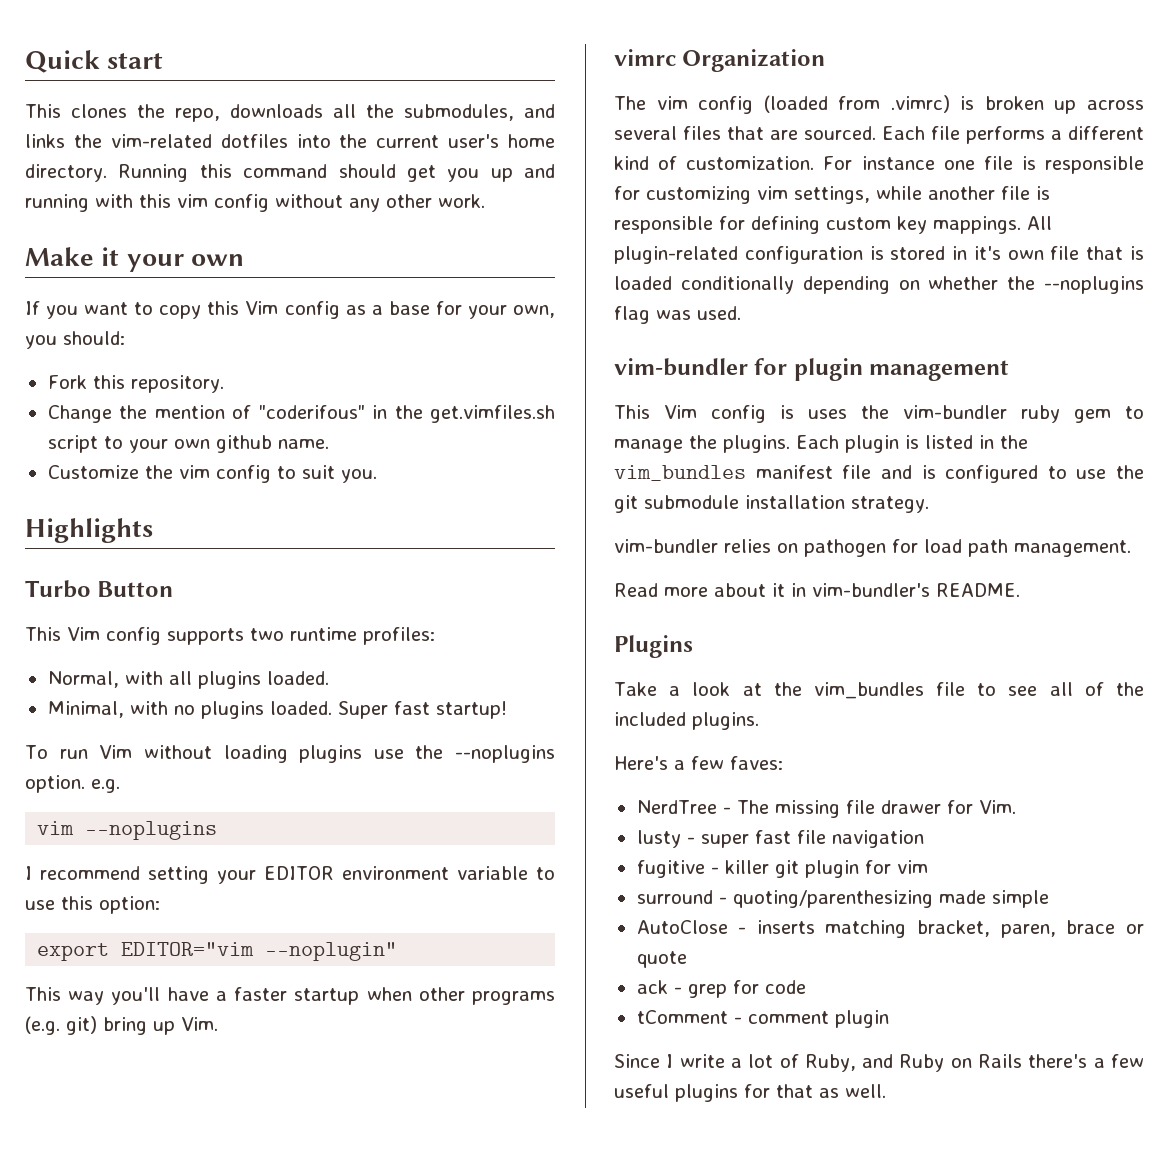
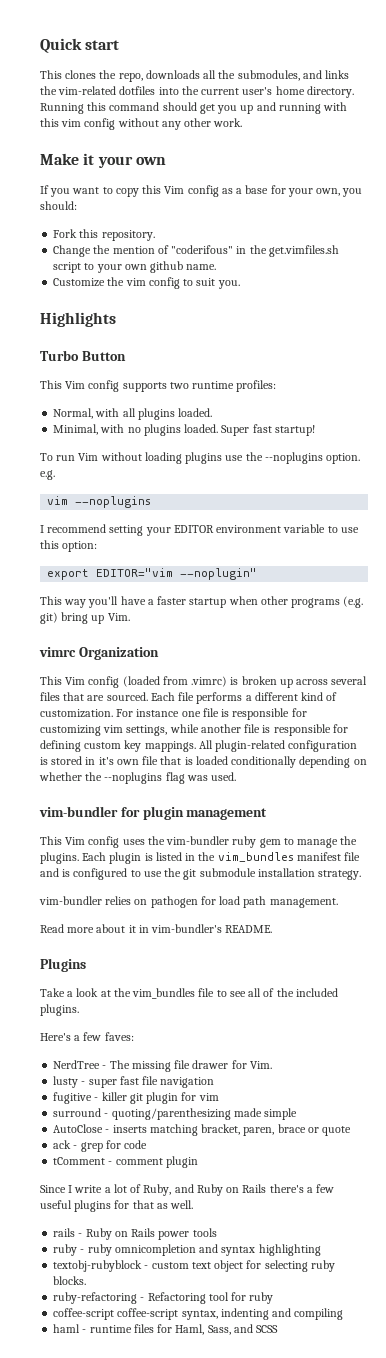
- The vim config (loaded from .vimrc) is broken up across several files that are sourced.
+ This Vim config (loaded from .vimrc) is broken up across several files that are sourced.
- This Vim config is uses the vim-bundler ruby gem to manage the plugins.
+ This Vim config uses the vim-bundler ruby gem to manage the plugins.
+ rails - Ruby on Rails power tools
+ ruby - ruby omnicompletion and syntax highlighting
+ textobj-rubyblock - custom text object for selecting ruby blocks.
+ ruby-refactoring - Refactoring tool for ruby
+ coffee-script coffee-script syntax, indenting and compiling
+ haml - runtime files for Haml, Sass, and SCSS

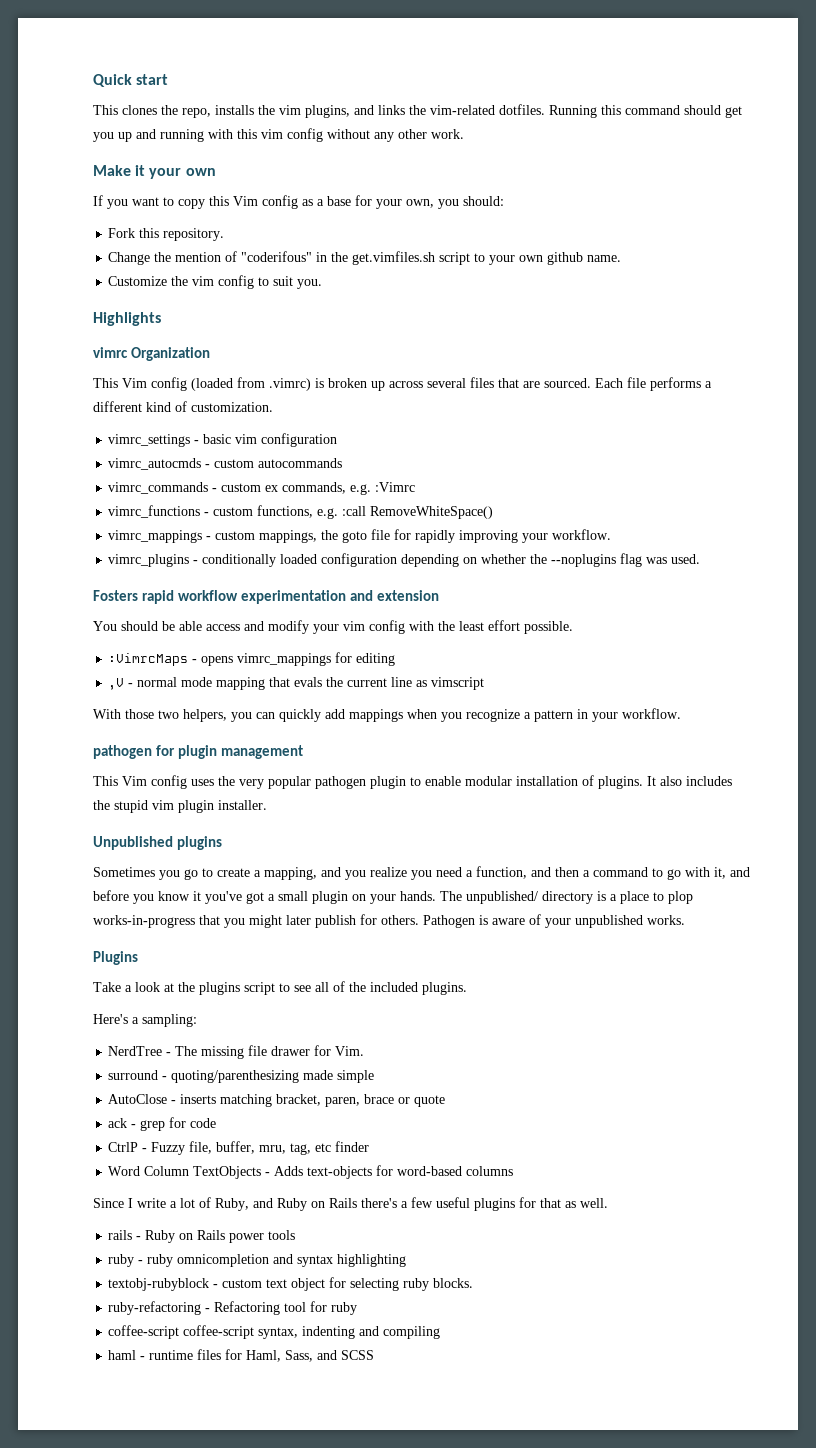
- This clones the repo, downloads all the submodules, and links the vim-related dotfiles into the current user's home directory.
+ This clones the repo, installs the vim plugins, and links the vim-related dotfiles.
- Turbo Button
- This Vim config supports two runtime profiles:
- Normal, with all plugins loaded.
- Minimal, with no plugins loaded. Super fast startup!
- To run Vim without loading plugins use the --noplugins option. e.g.
- vim --noplugins
- I recommend setting your EDITOR environment variable to use this option:
- export EDITOR="vim --noplugin"
- This way you'll have a faster startup when other programs (e.g. git) bring up Vim.
- Each file performs a different kind of customization. For instance one file is responsible for customizing vim settings, while another file is responsible for defining custom key mappings. All plugin-related configuration is stored in it's own file that is loaded conditionally depending on whether the --noplugins flag was used.
+ Each file performs a different kind of customization.
+ vimrc_settings - basic vim configuration
+ vimrc_autocmds - custom autocommands
+ vimrc_commands - custom ex commands, e.g. :Vimrc
+ vimrc_functions - custom functions, e.g. :call RemoveWhiteSpace()
+ vimrc_mappings - custom mappings, the goto file for rapidly improving your workflow.
+ vimrc_plugins - conditionally loaded configuration depending on whether the --noplugins flag was used.
- vim-bundler for plugin management
+ Fosters rapid workflow experimentation and extension
+ You should be able access and modify your vim config with the least effort possible.
+ :VimrcMaps - opens vimrc_mappings for editing
+ ,V - normal mode mapping that evals the current line as vimscript
+ With those two helpers, you can quickly add mappings when you recognize a pattern in your workflow.
+ pathogen for plugin management
- This Vim config uses the vim-bundler ruby gem to manage the plugins. Each plugin is listed in the vim_bundles manifest file and is configured to use the git submodule installation strategy.
- vim-bundler relies on pathogen for load path management.
- Read more about it in vim-bundler's README.
+ This Vim config uses the very popular pathogen plugin to enable modular installation of plugins. It also includes the stupid vim plugin installer.
+ Unpublished plugins
+ Sometimes you go to create a mapping, and you realize you need a function, and then a command to go with it, and before you know it you've got a small plugin on your hands. The unpublished/ directory is a place to plop works-in-progress that you might later publish for others. Pathogen is aware of your unpublished works.
- Take a look at the vim_bundles file to see all of the included plugins.
+ Take a look at the plugins script to see all of the included plugins.
- Here's a few faves:
+ Here's a sampling:
- lusty - super fast file navigation
- fugitive - killer git plugin for vim
- tComment - comment plugin
+ CtrlP - Fuzzy file, buffer, mru, tag, etc finder
+ Word Column TextObjects - Adds text-objects for word-based columns

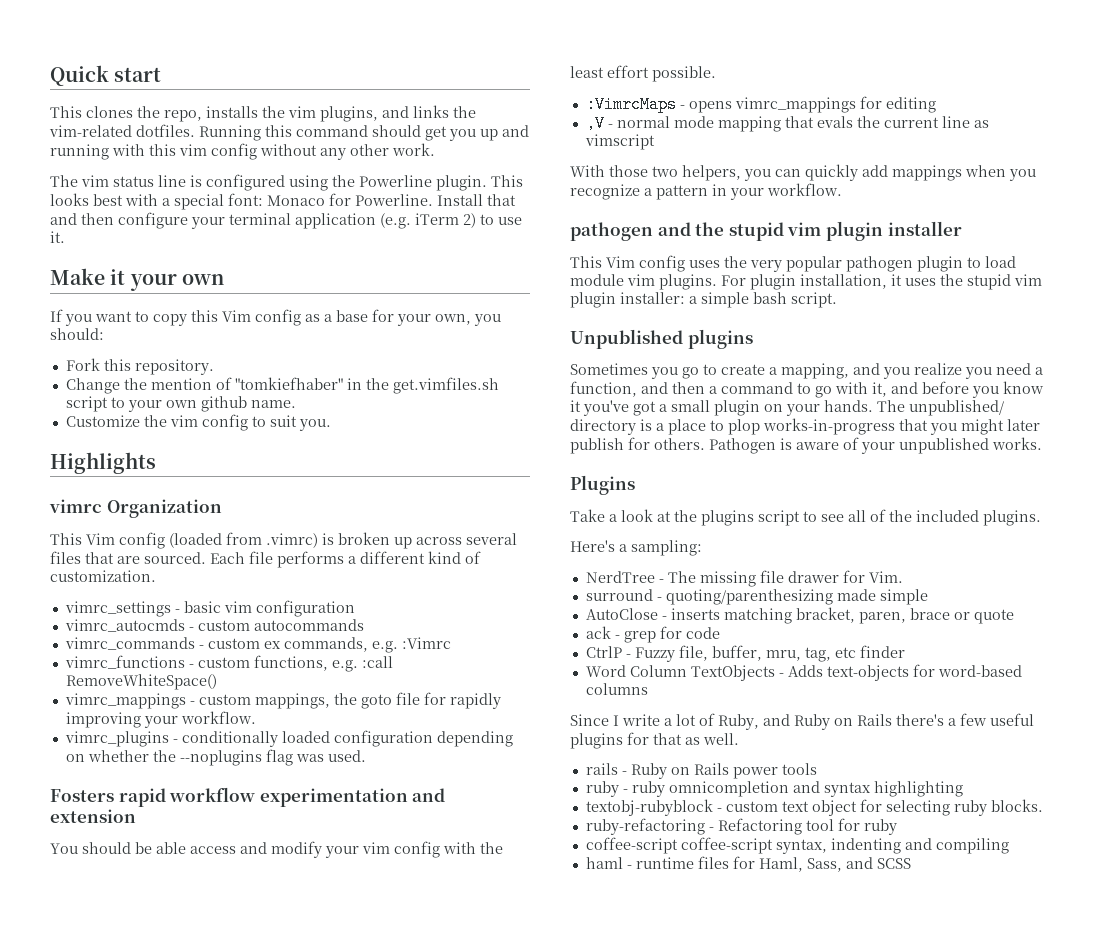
+ The vim status line is configured using the Powerline plugin. This looks best with a special font: Monaco for Powerline. Install that and then configure your terminal application (e.g. iTerm 2) to use it.
- Change the mention of "coderifous" in the get.vimfiles.sh script to your own github name.
+ Change the mention of "tomkiefhaber" in the get.vimfiles.sh script to your own github name.
- pathogen for plugin management
+ pathogen and the stupid vim plugin installer
- This Vim config uses the very popular pathogen plugin to enable modular installation of plugins. It also includes the stupid vim plugin installer.
+ This Vim config uses the very popular pathogen plugin to load module vim plugins. For plugin installation, it uses the stupid vim plugin installer: a simple bash script.

